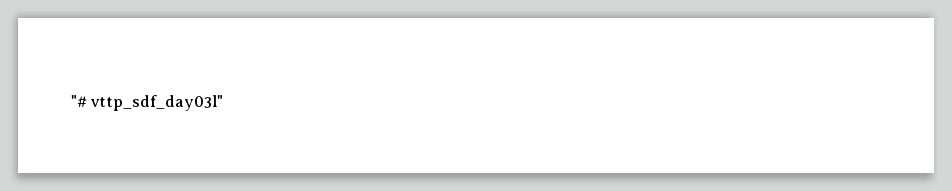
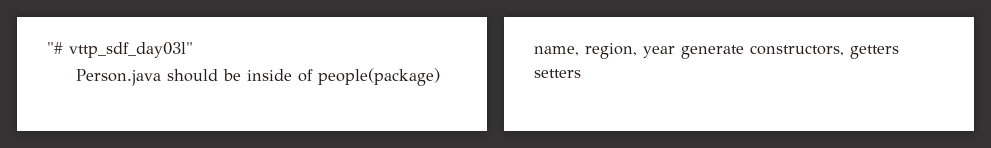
+ Person.java should be inside of people(package) name, region, year generate constructors, getters setters

